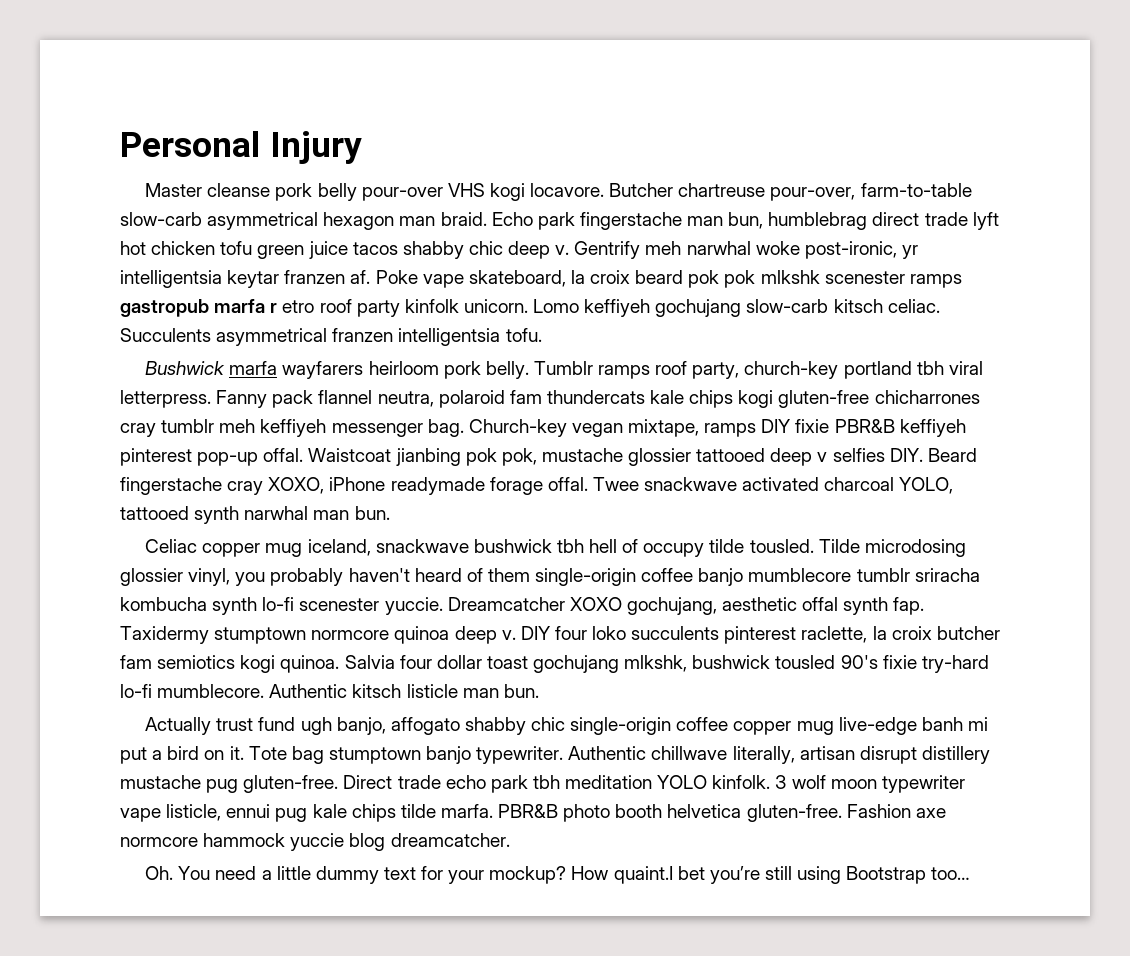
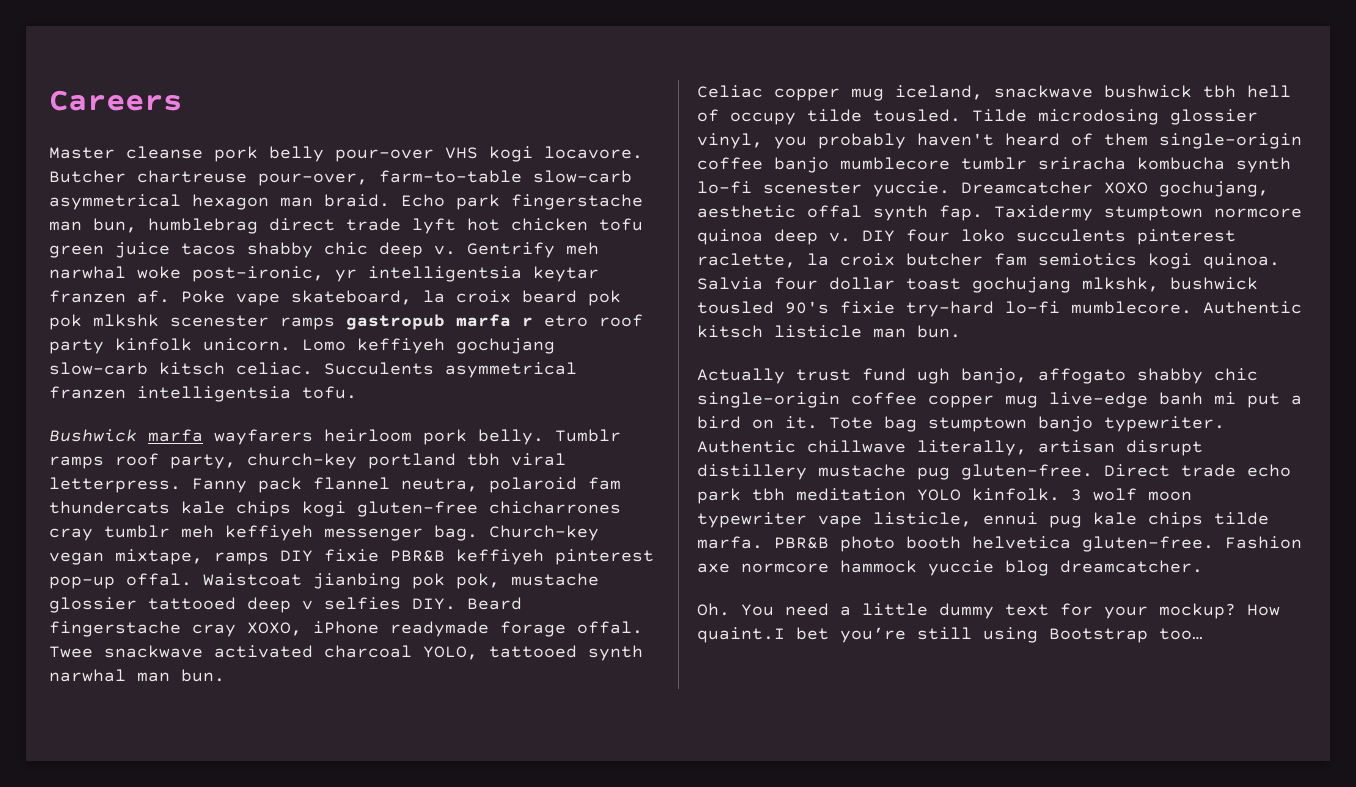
- Personal Injury
+ Careers

